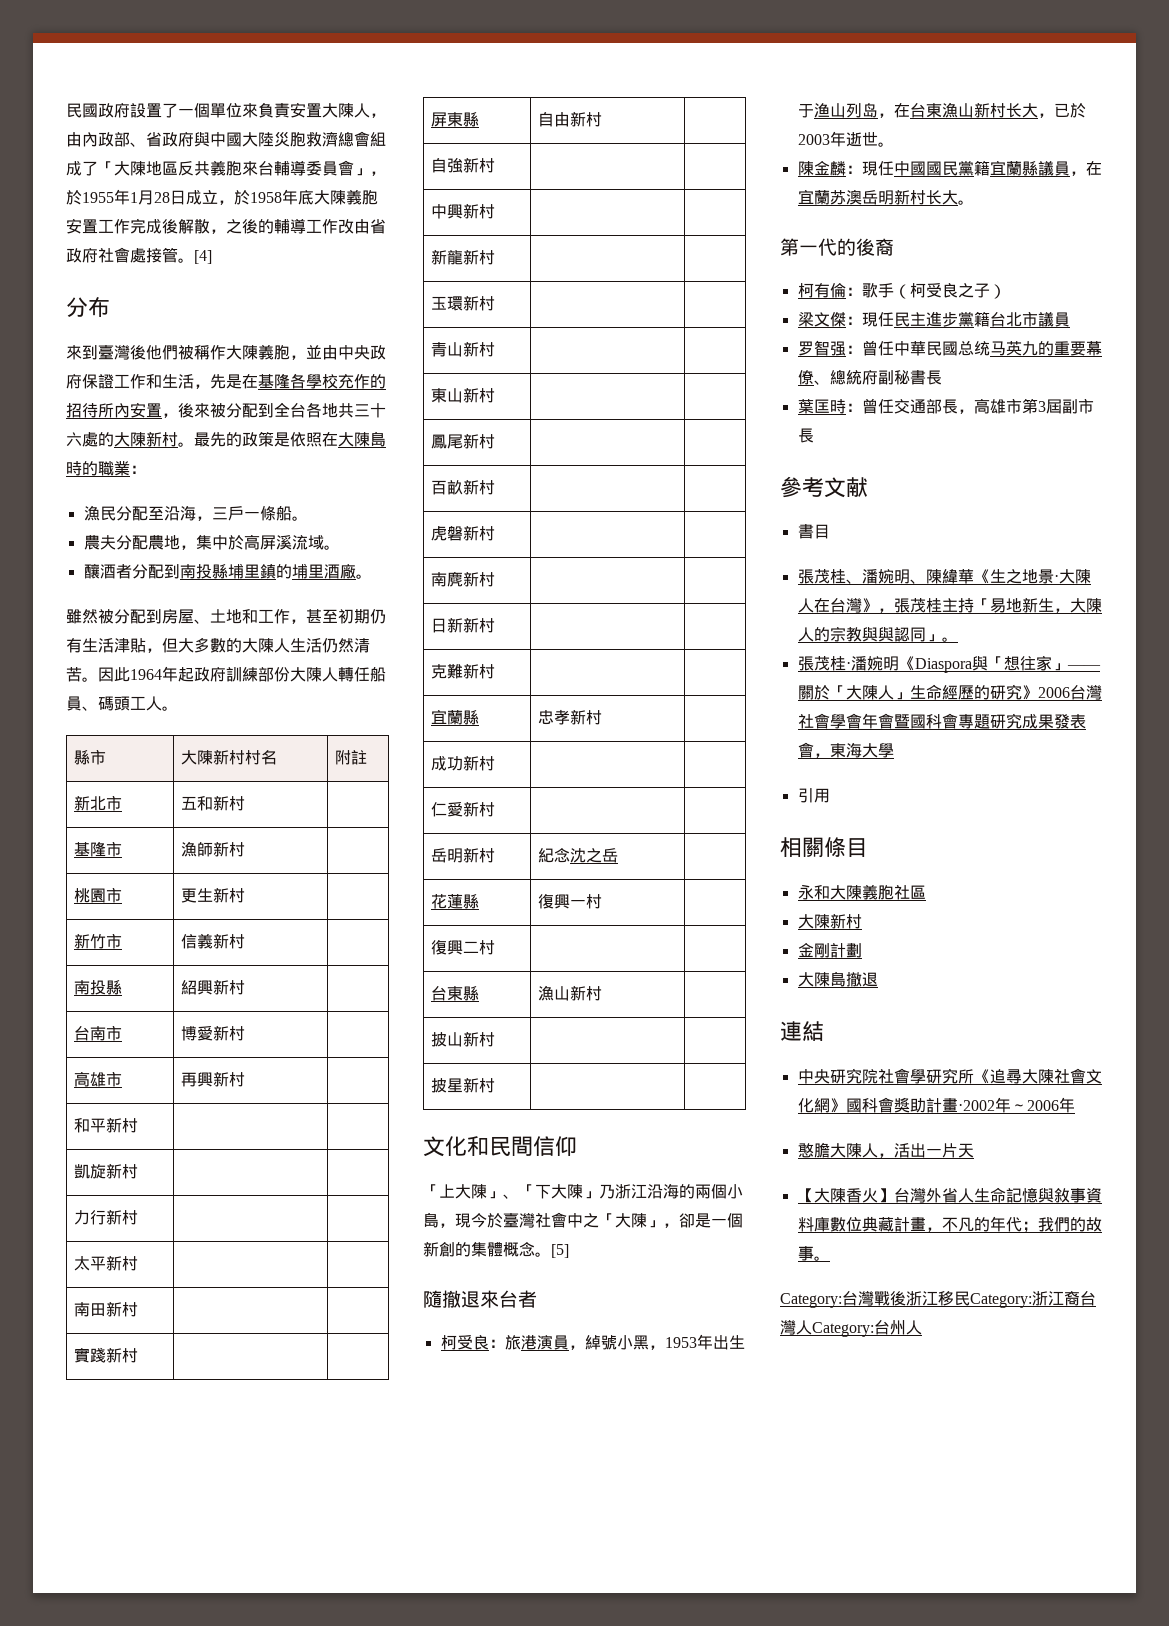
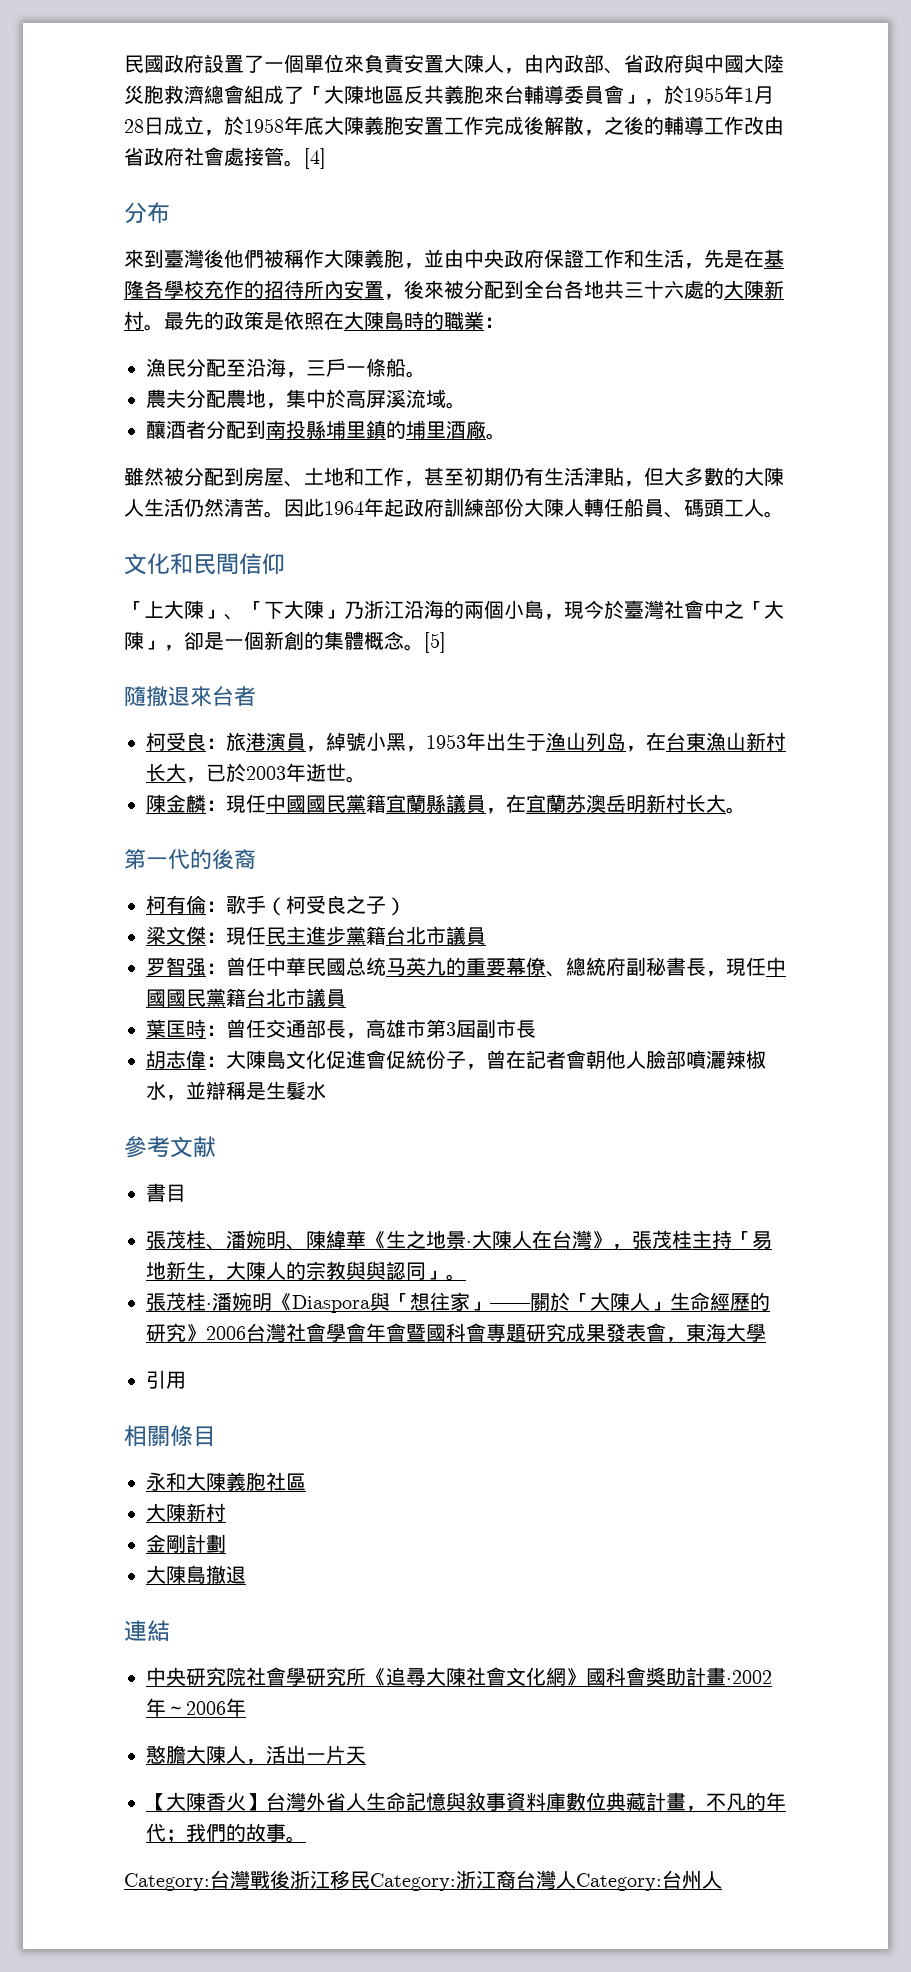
- 縣市 | 大陳新村村名 | 附註
- 新北市 | 五和新村 |
- 基隆市 | 漁師新村 |
- 桃園市 | 更生新村 |
- 新竹市 | 信義新村 |
- 南投縣 | 紹興新村 |
- 台南市 | 博愛新村 |
- 高雄市 | 再興新村 |
- 和平新村 | |
- 凱旋新村 | |
- 力行新村 | |
- 太平新村 | |
- 南田新村 | |
- 實踐新村 | |
- 屏東縣 | 自由新村 |
- 自強新村 | |
- 中興新村 | |
- 新龍新村 | |
- 玉環新村 | |
- 青山新村 | |
- 東山新村 | |
- 鳳尾新村 | |
- 百畝新村 | |
- 虎磐新村 | |
- 南麂新村 | |
- 日新新村 | |
- 克難新村 | |
- 宜蘭縣 | 忠孝新村 |
- 成功新村 | |
- 仁愛新村 | |
- 岳明新村 | 紀念沈之岳 |
- 花蓮縣 | 復興一村 |
- 復興二村 | |
- 台東縣 | 漁山新村 |
- 披山新村 | |
- 披星新村 | |
- 罗智强：曾任中華民國总统马英九的重要幕僚、總統府副秘書長
+ 罗智强：曾任中華民國总统马英九的重要幕僚、總統府副秘書長，現任中國國民黨籍台北市議員
+ 胡志偉：大陳島文化促進會促統份子，曾在記者會朝他人臉部噴灑辣椒水，並辯稱是生髮水

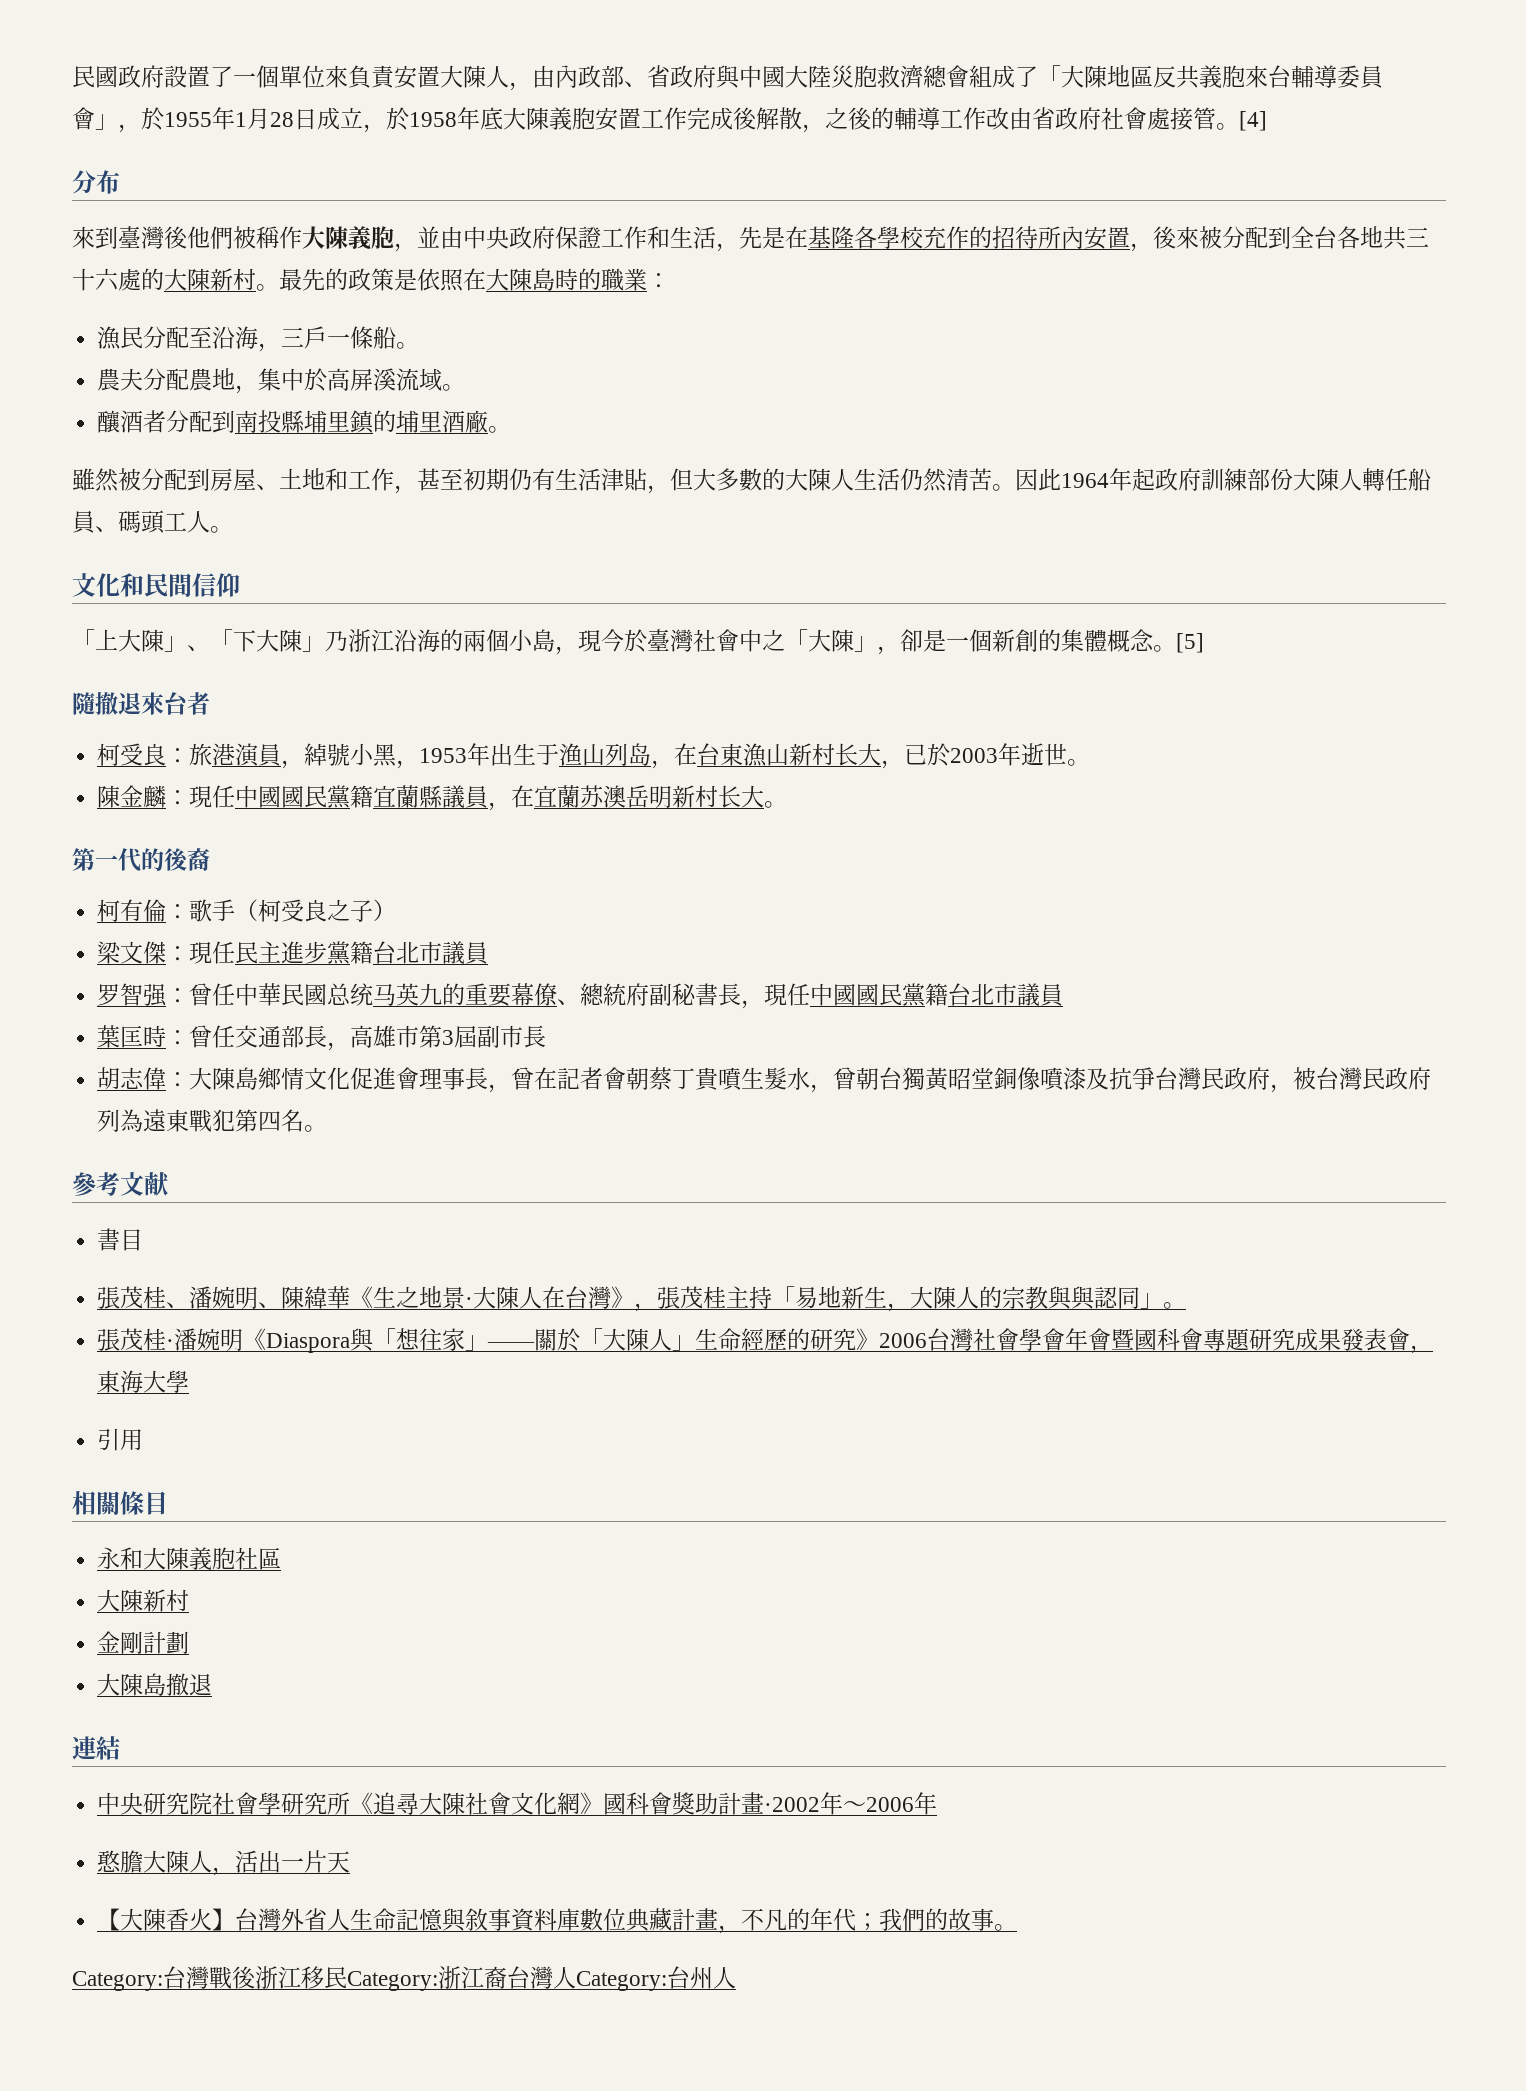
- 胡志偉：大陳島文化促進會促統份子，曾在記者會朝他人臉部噴灑辣椒水，並辯稱是生髮水
+ 胡志偉：大陳島鄉情文化促進會理事長，曾在記者會朝蔡丁貴噴生髮水，曾朝台獨黃昭堂銅像噴漆及抗爭台灣民政府，被台灣民政府列為遠東戰犯第四名。

